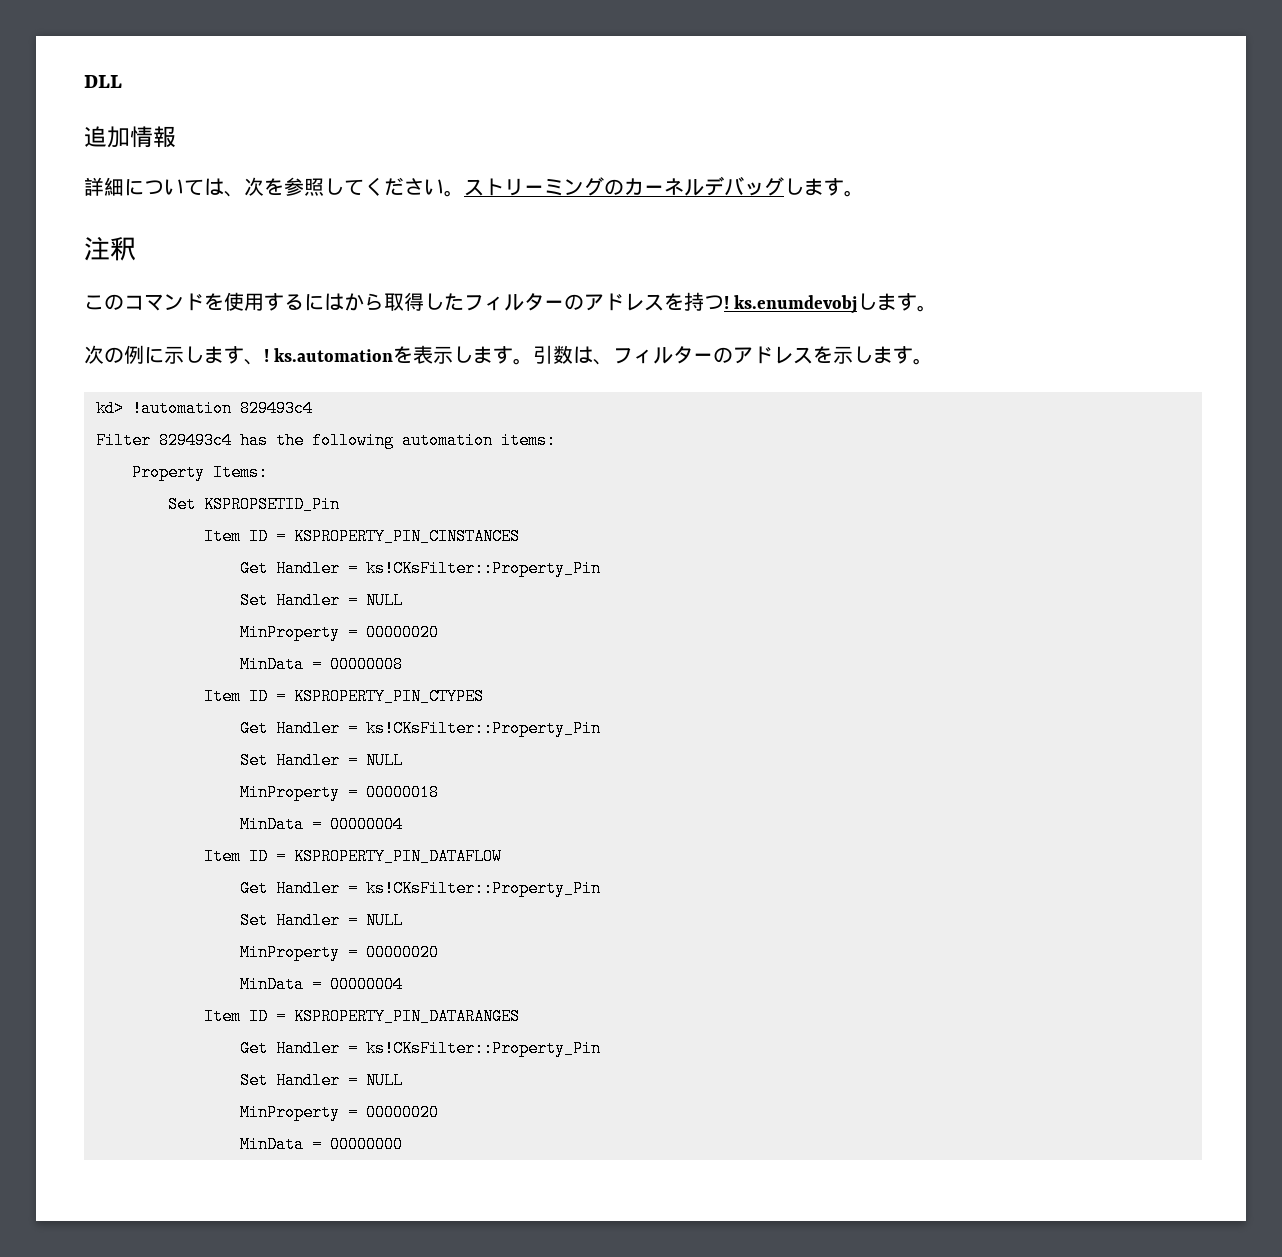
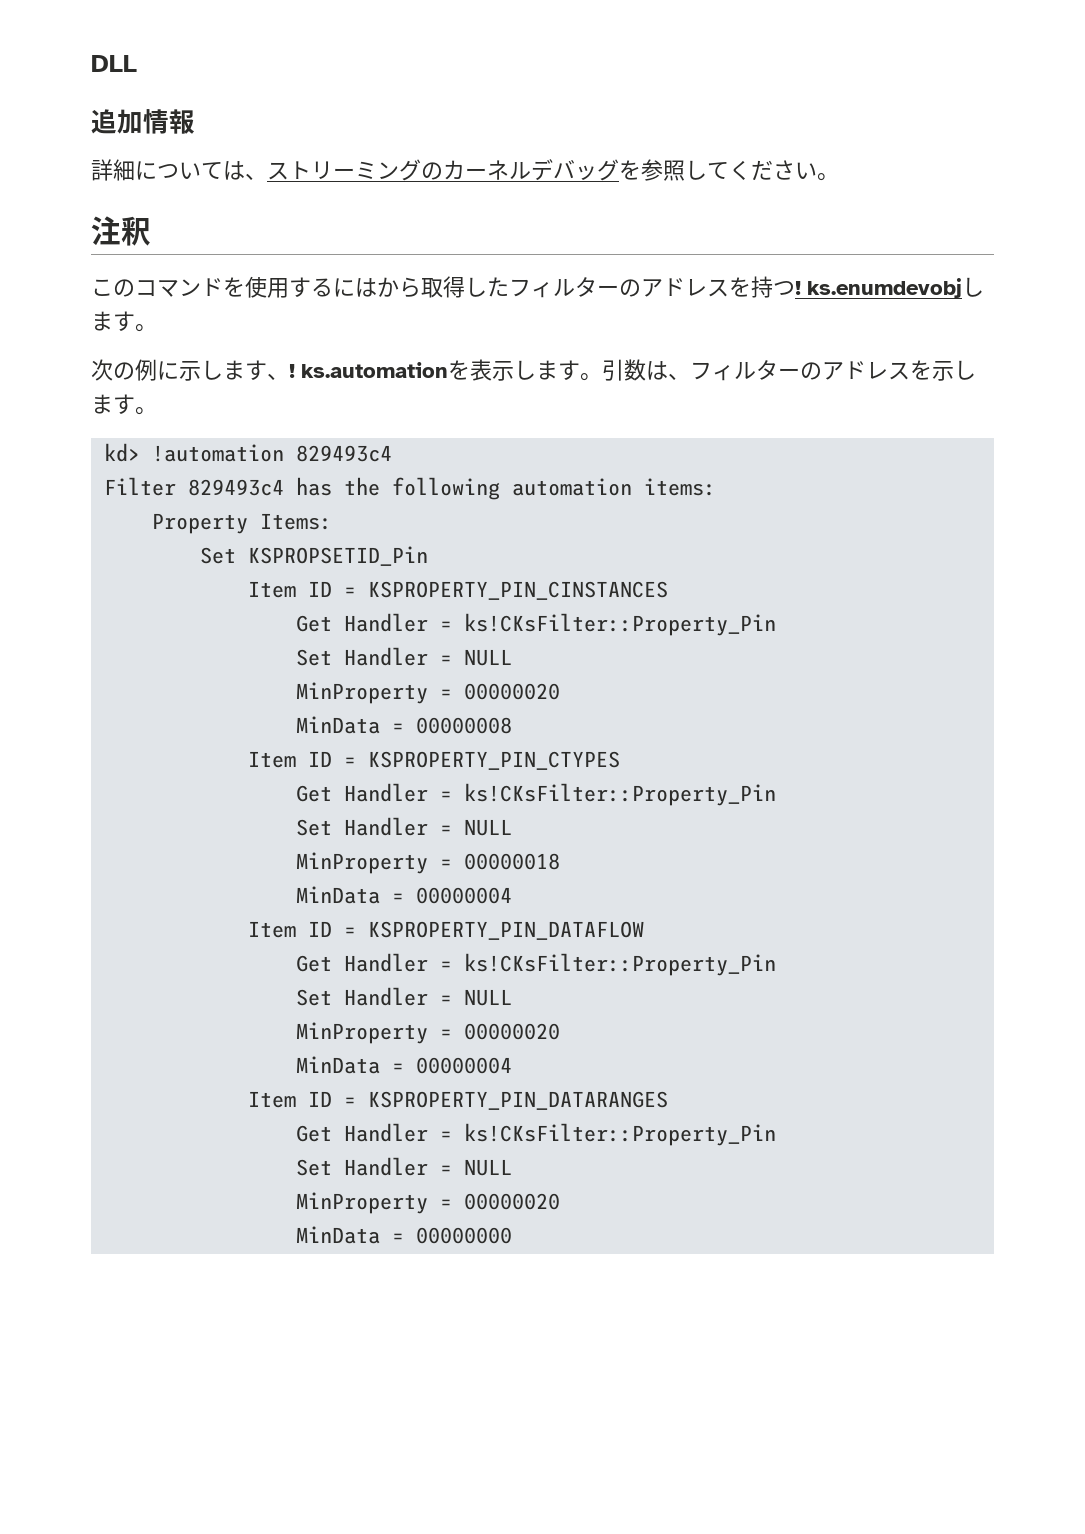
- 詳細については、次を参照してください。ストリーミングのカーネルデバッグします。
+ 詳細については、ストリーミングのカーネルデバッグを参照してください。

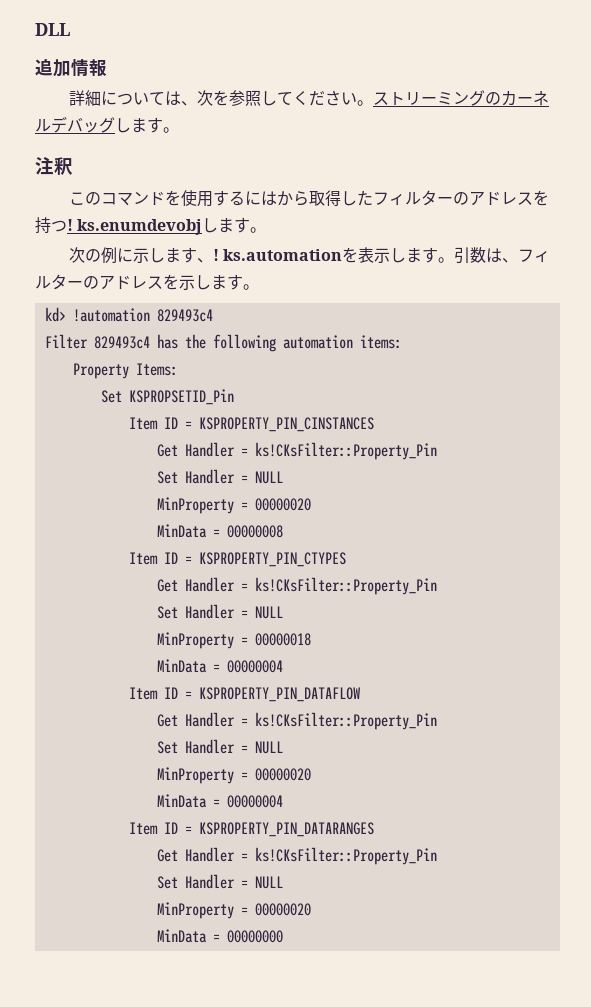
- 詳細については、ストリーミングのカーネルデバッグを参照してください。
+ 詳細については、次を参照してください。ストリーミングのカーネルデバッグします。

